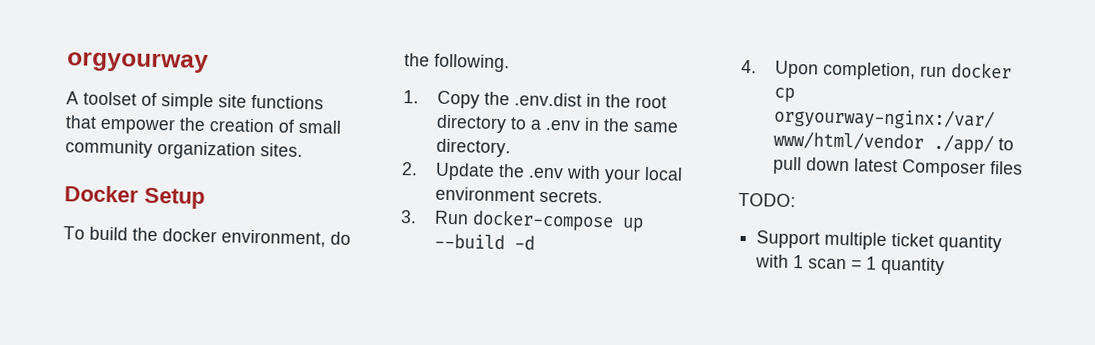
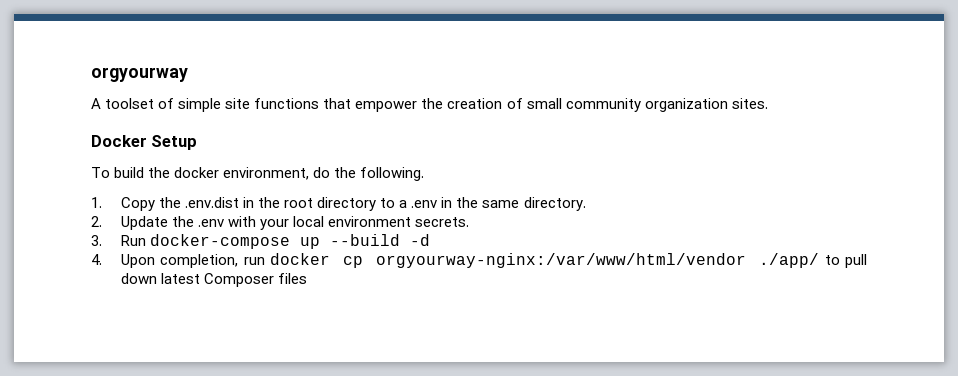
- TODO:
- Support multiple ticket quantity with 1 scan = 1 quantity

